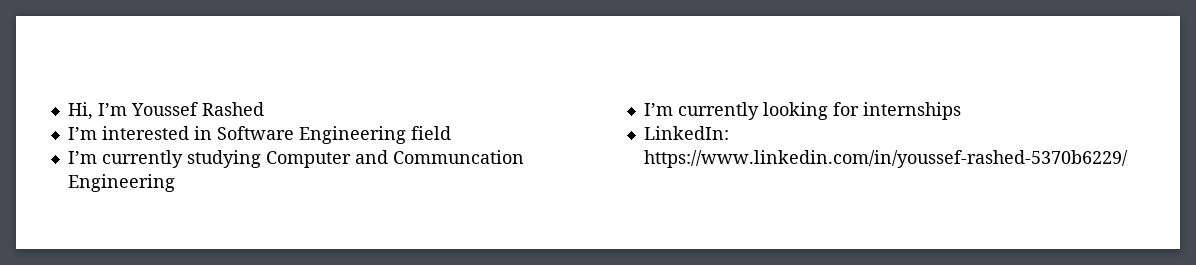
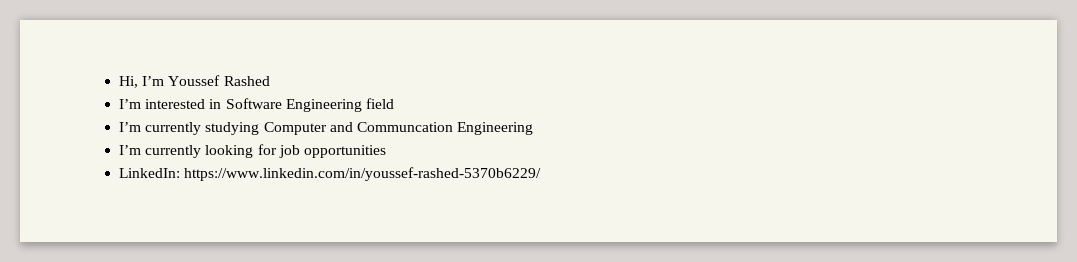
- I’m currently looking for internships
+ I’m currently looking for job opportunities

